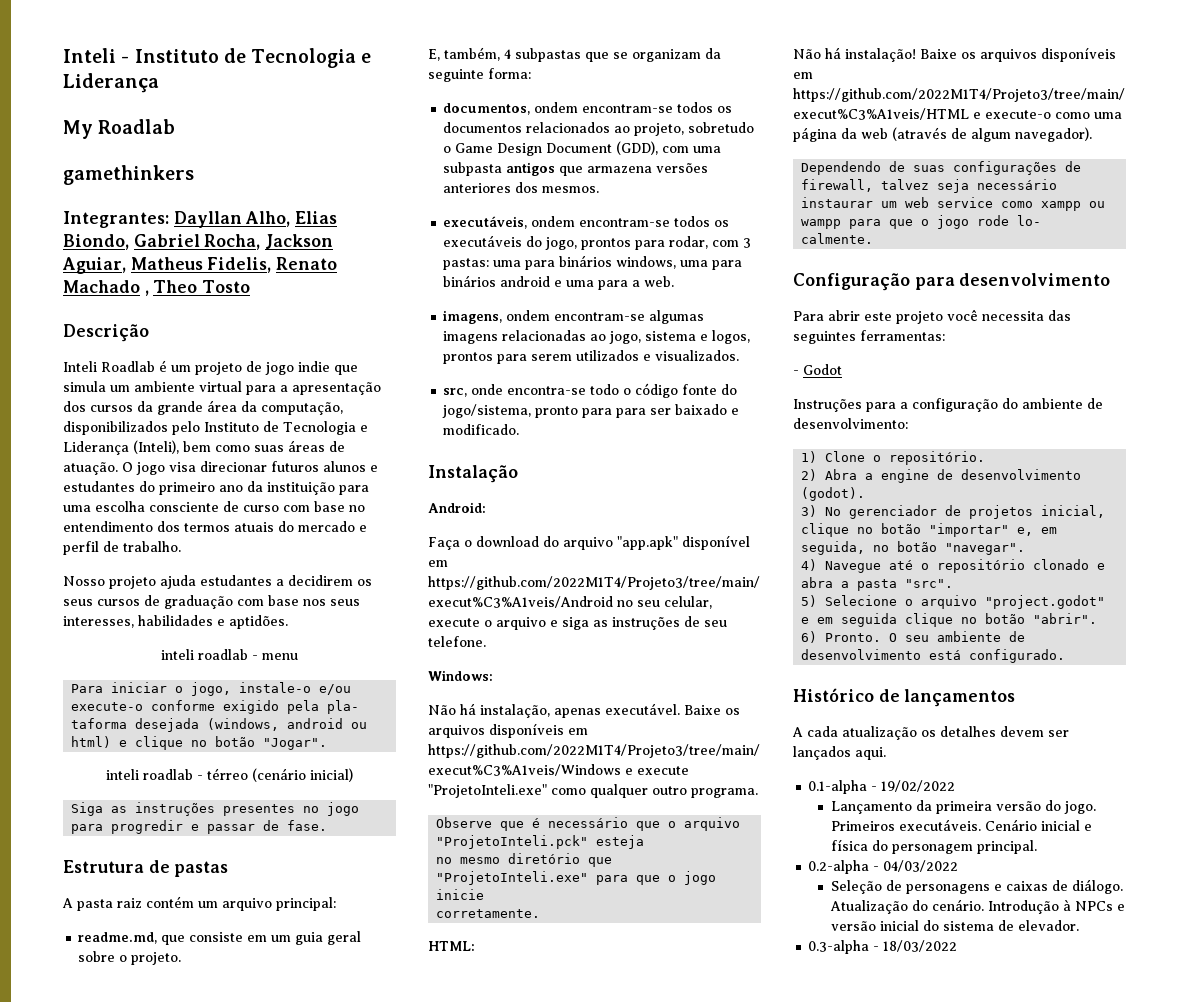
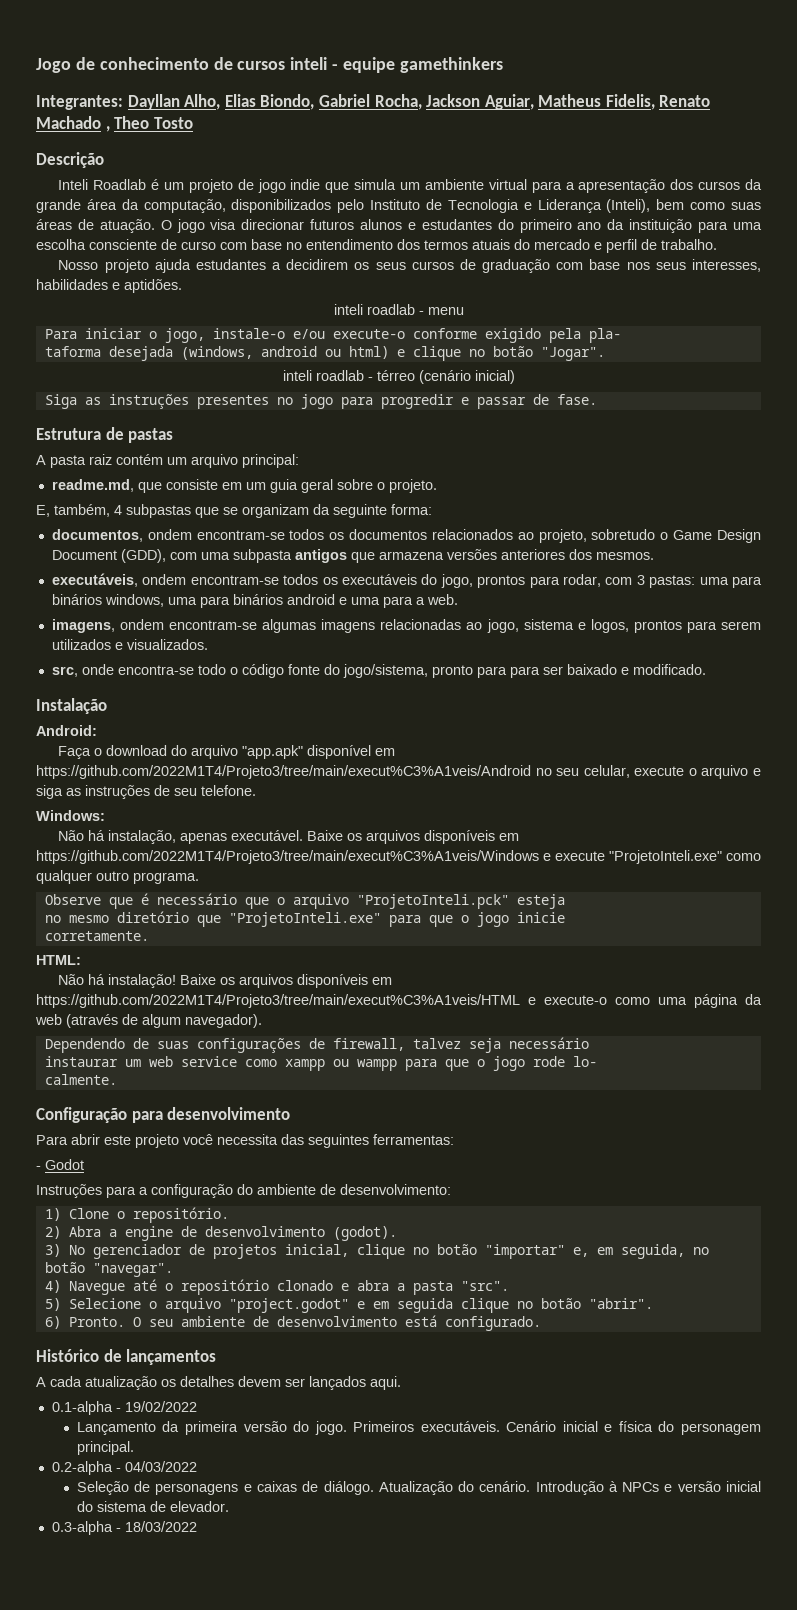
- Inteli - Instituto de Tecnologia e Liderança
- My Roadlab
- gamethinkers
+ Jogo de conhecimento de cursos inteli - equipe gamethinkers

